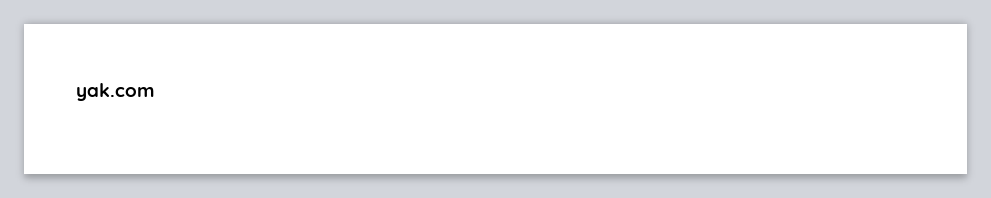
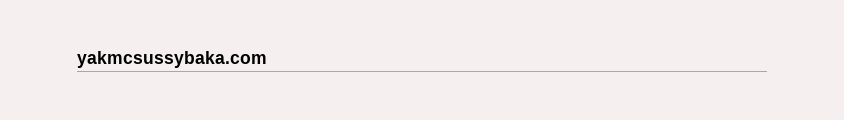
- yak.com
+ yakmcsussybaka.com

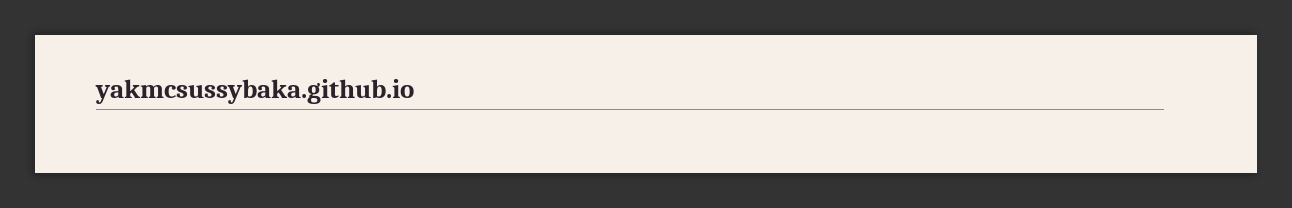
- yakmcsussybaka.com
+ yakmcsussybaka.github.io

